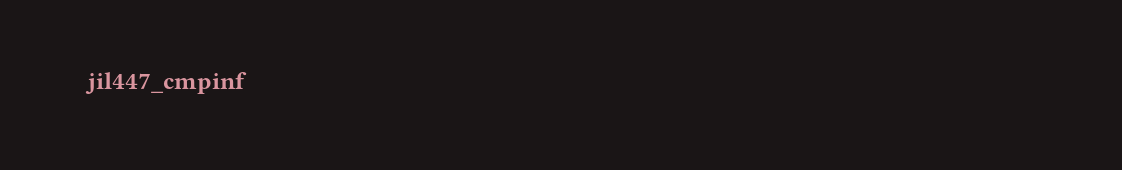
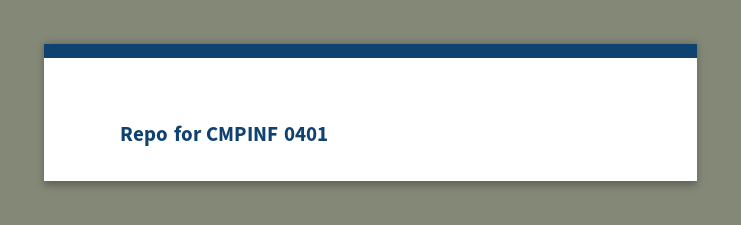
- jil447_cmpinf
+ Repo for CMPINF 0401

